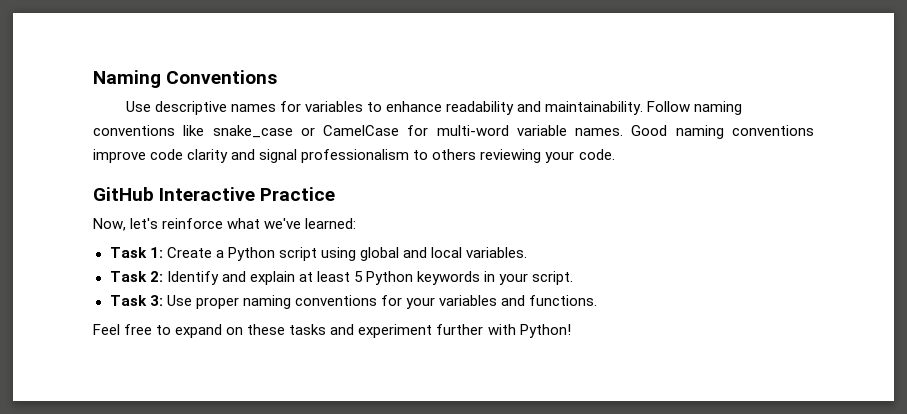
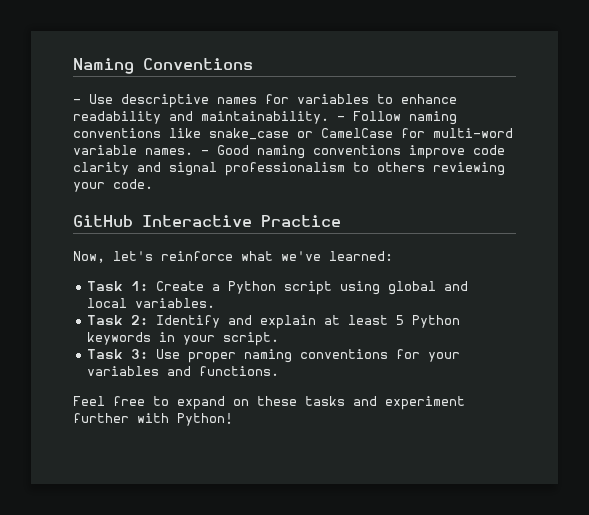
- Use descriptive names for variables to enhance readability and maintainability.
+ - Use descriptive names for variables to enhance readability and maintainability.
- Follow naming conventions like snake_case or CamelCase for multi-word variable names.
+ - Follow naming conventions like snake_case or CamelCase for multi-word variable names.
- Good naming conventions improve code clarity and signal professionalism to others reviewing your code.
+ - Good naming conventions improve code clarity and signal professionalism to others reviewing your code.

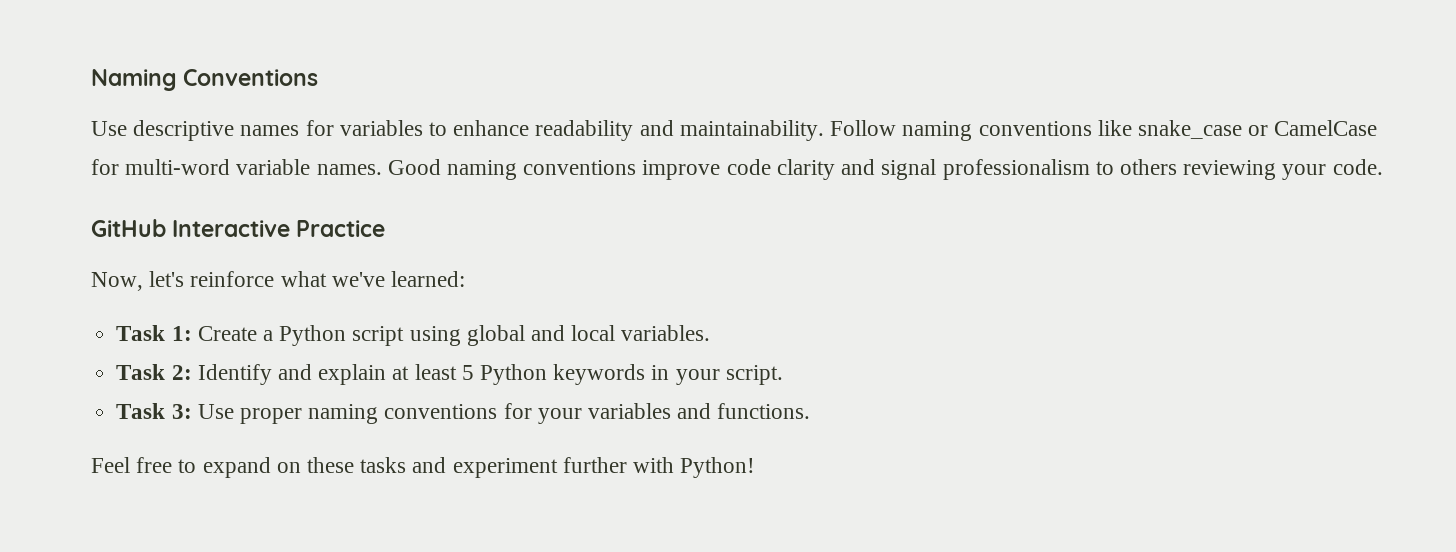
- - Use descriptive names for variables to enhance readability and maintainability.
+ Use descriptive names for variables to enhance readability and maintainability.
- - Follow naming conventions like snake_case or CamelCase for multi-word variable names.
+ Follow naming conventions like snake_case or CamelCase for multi-word variable names.
- - Good naming conventions improve code clarity and signal professionalism to others reviewing your code.
+ Good naming conventions improve code clarity and signal professionalism to others reviewing your code.

